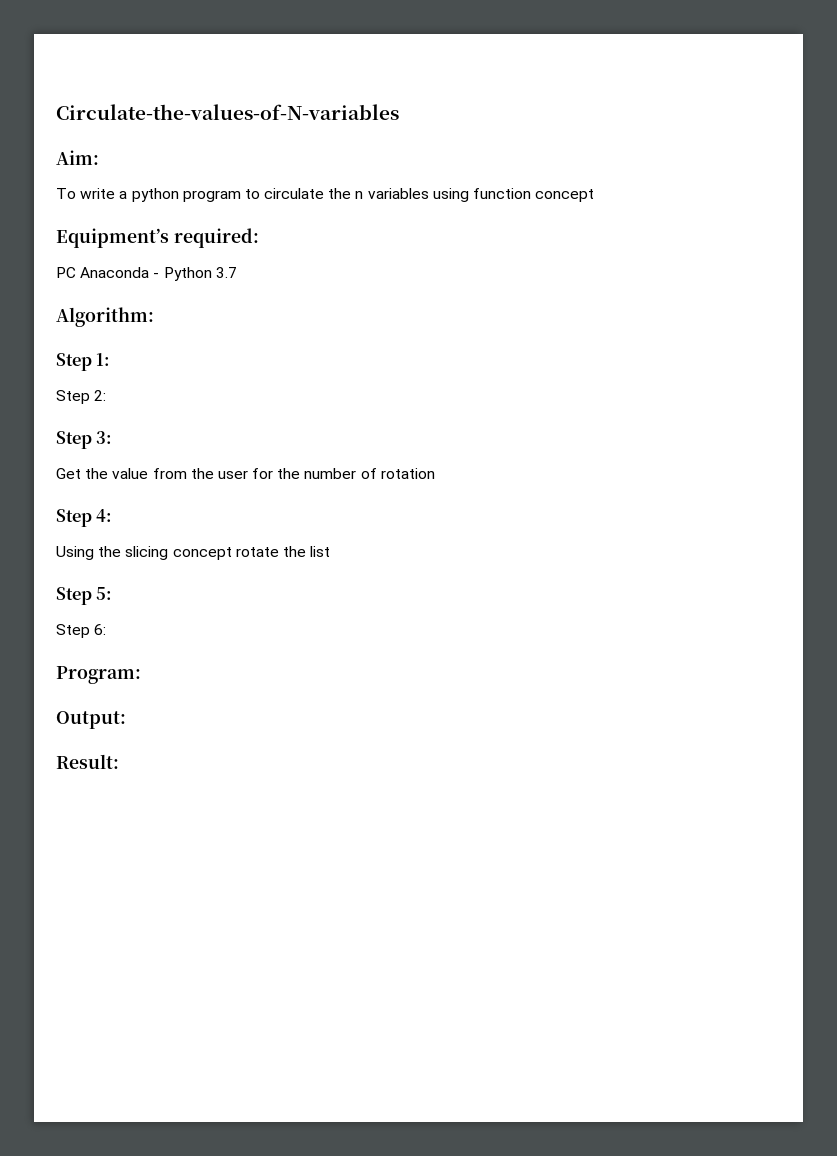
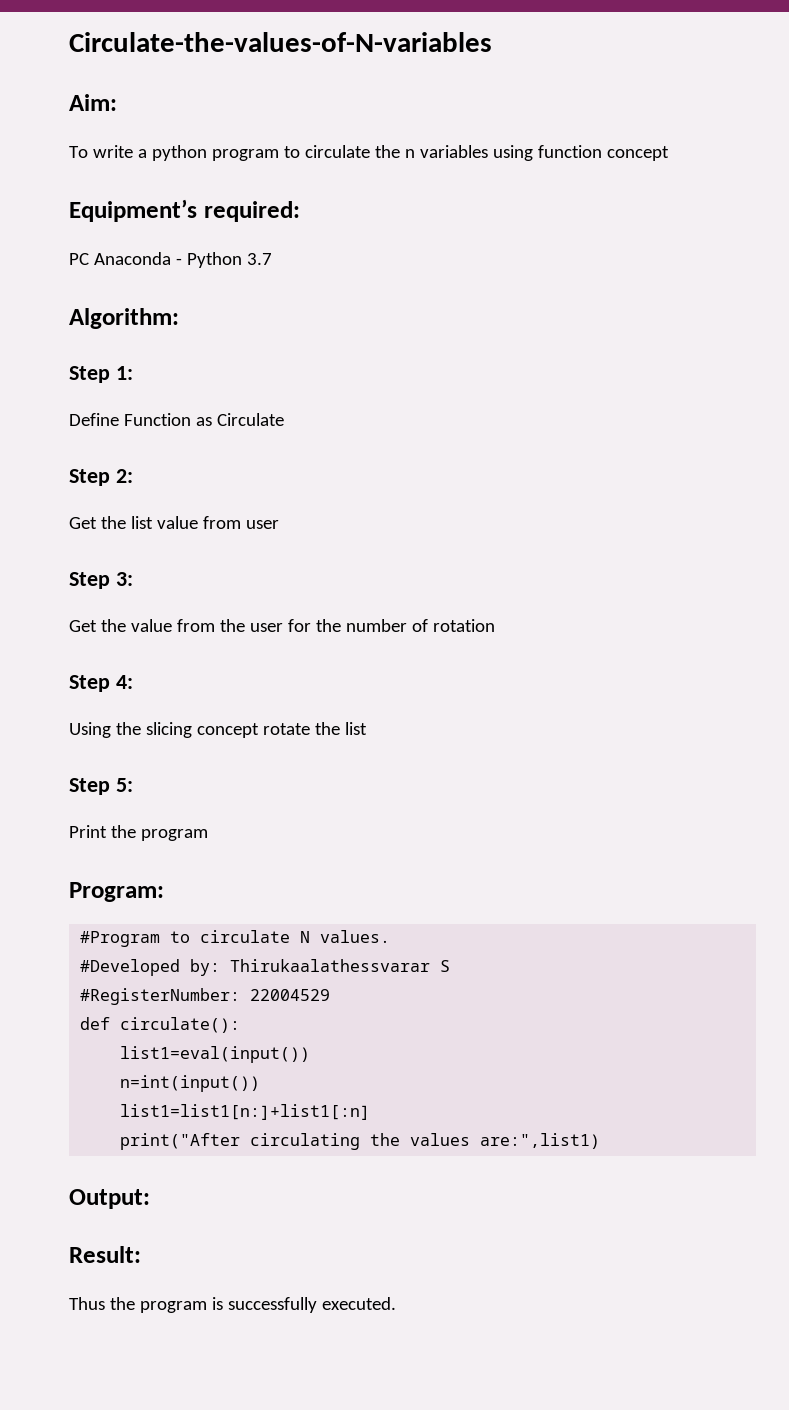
+ Define Function as Circulate
  Step 2:
+ Get the list value from user
- Step 6:
+ Print the program
  Program:
+ #Program to circulate N values.
+ #Developed by: Thirukaalathessvarar S
+ #RegisterNumber: 22004529
+ def circulate():
+ list1=eval(input())
+ n=int(input())
+ list1=list1[n:]+list1[:n]
+ print("After circulating the values are:",list1)
  Output:
  Result:
+ Thus the program is successfully executed.

